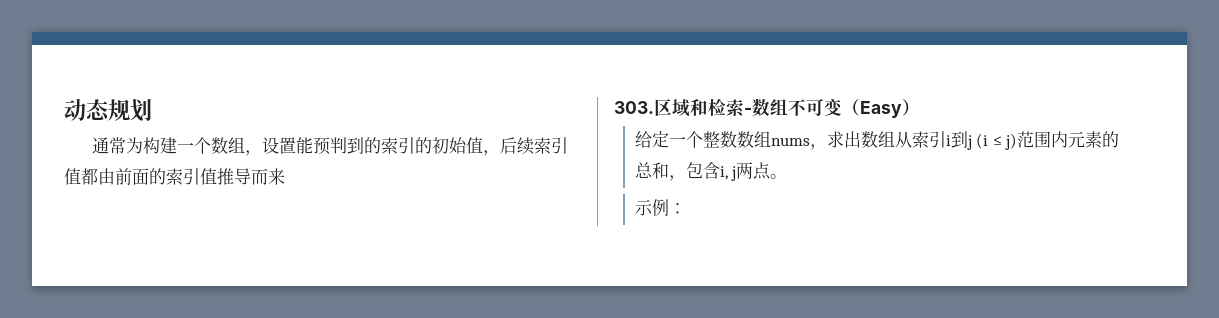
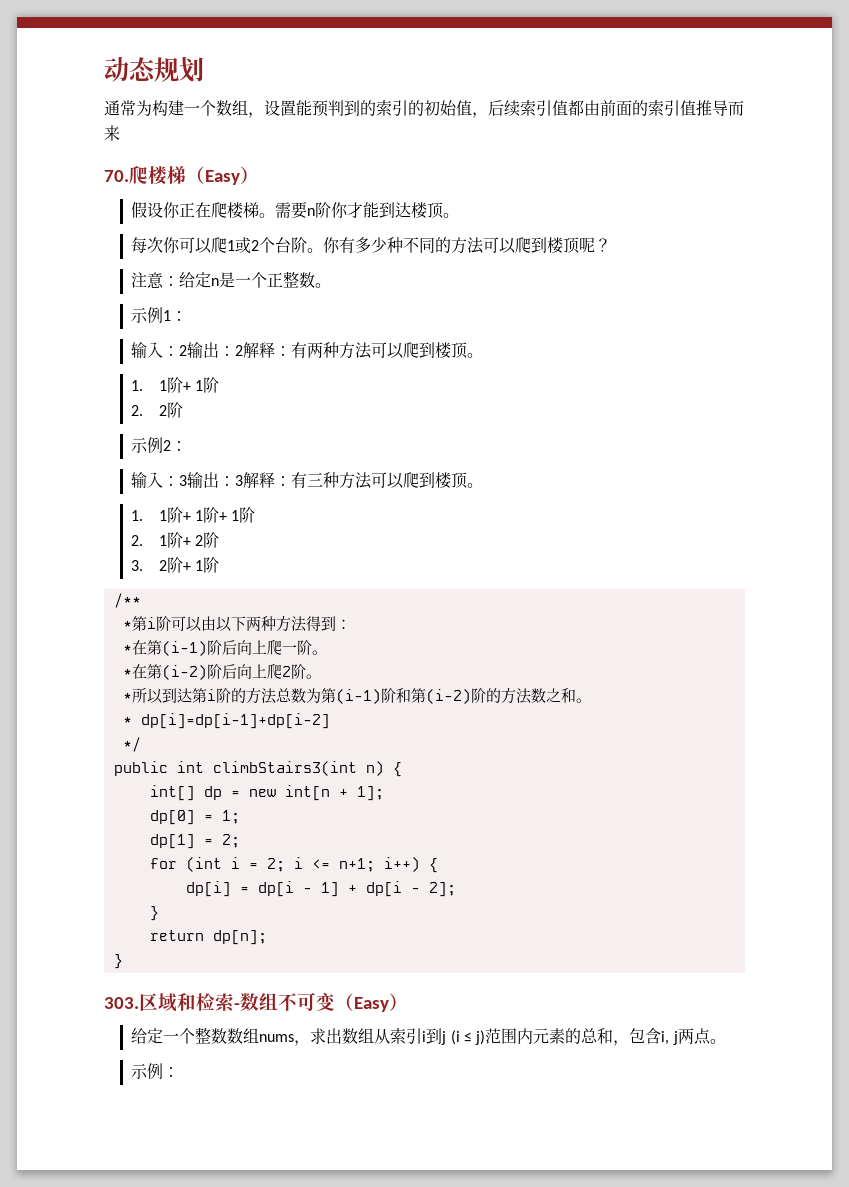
+ 70.爬楼梯（Easy）
+ 假设你正在爬楼梯。需要n阶你才能到达楼顶。
+ 每次你可以爬1或2个台阶。你有多少种不同的方法可以爬到楼顶呢？
+ 注意：给定n是一个正整数。
+ 示例1：
+ 输入：2输出：2解释：有两种方法可以爬到楼顶。
+ 1. 1阶+ 1阶
+ 2. 2阶
+ 示例2：
+ 输入：3输出：3解释：有三种方法可以爬到楼顶。
+ 1. 1阶+ 1阶+ 1阶
+ 2. 1阶+ 2阶
+ 3. 2阶+ 1阶
+ /**
+ *第i阶可以由以下两种方法得到：
+ *在第(i−1)阶后向上爬一阶。
+ *在第(i−2)阶后向上爬2阶。
+ *所以到达第i阶的方法总数为第(i−1)阶和第(i−2)阶的方法数之和。
+ * dp[i]=dp[i−1]+dp[i−2]
+ */
+ public int climbStairs3(int n) {
+ int[] dp = new int[n + 1];
+ dp[0] = 1;
+ dp[1] = 2;
+ for (int i = 2; i <= n+1; i++) {
+ dp[i] = dp[i - 1] + dp[i - 2];
+ }
+ return dp[n];
+ }

